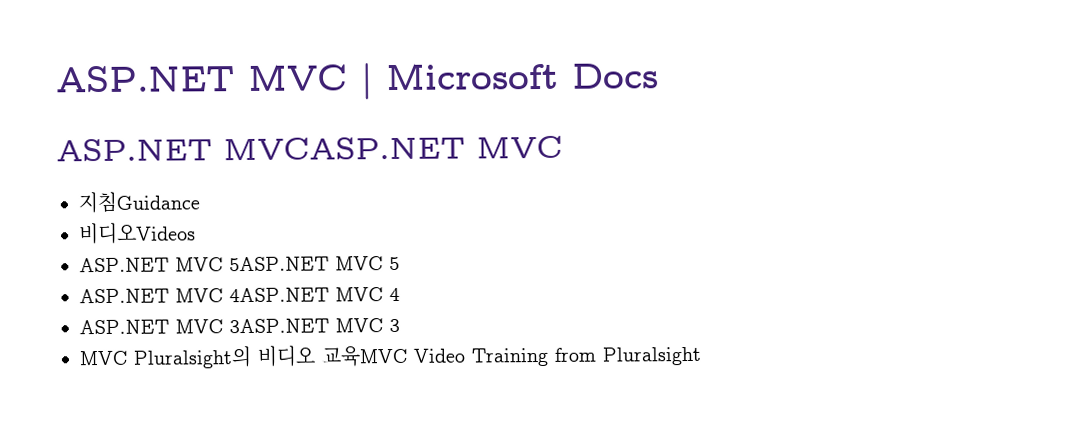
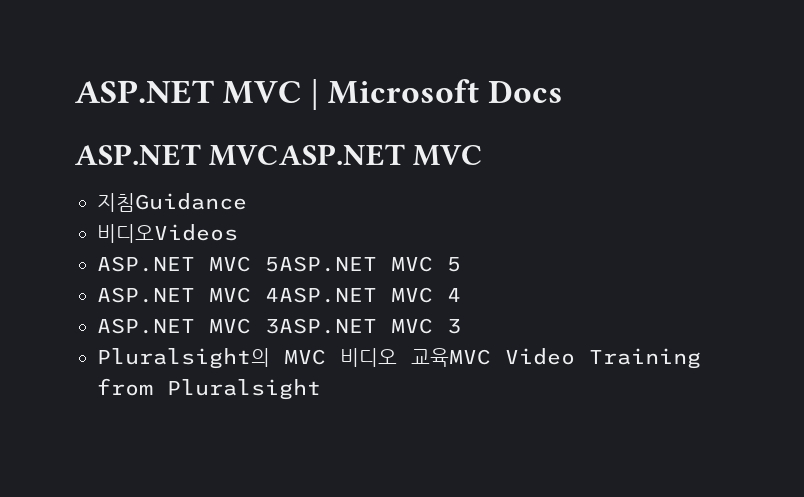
- MVC Pluralsight의 비디오 교육MVC Video Training from Pluralsight
+ Pluralsight의 MVC 비디오 교육MVC Video Training from Pluralsight

